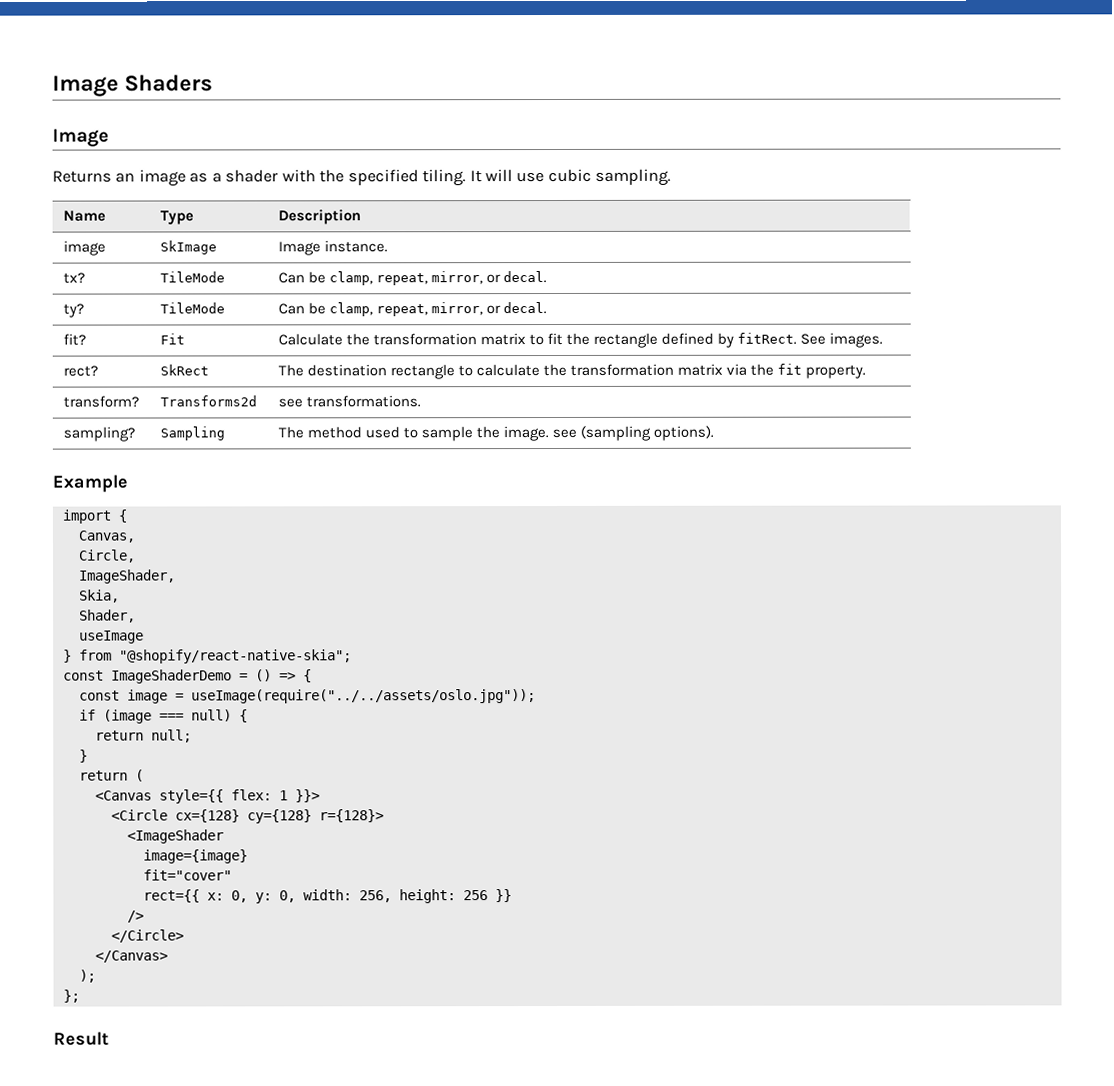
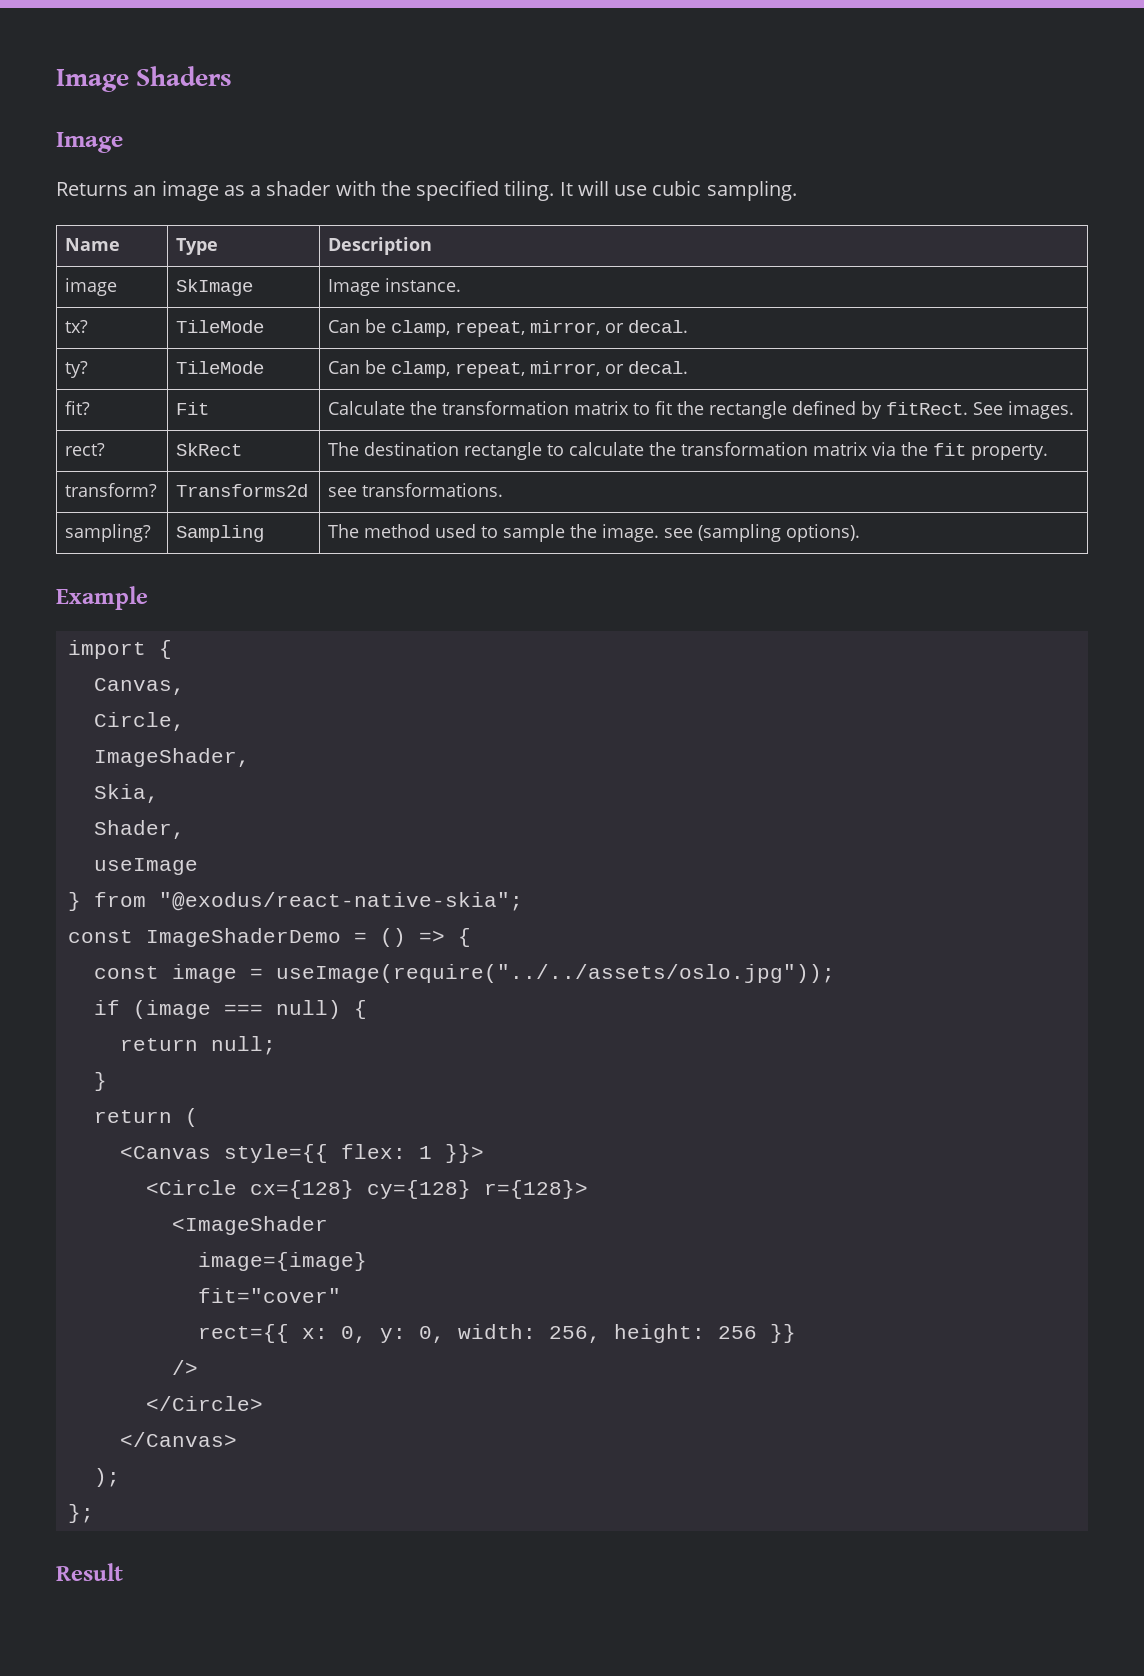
- } from "@shopify/react-native-skia";
+ } from "@exodus/react-native-skia";

